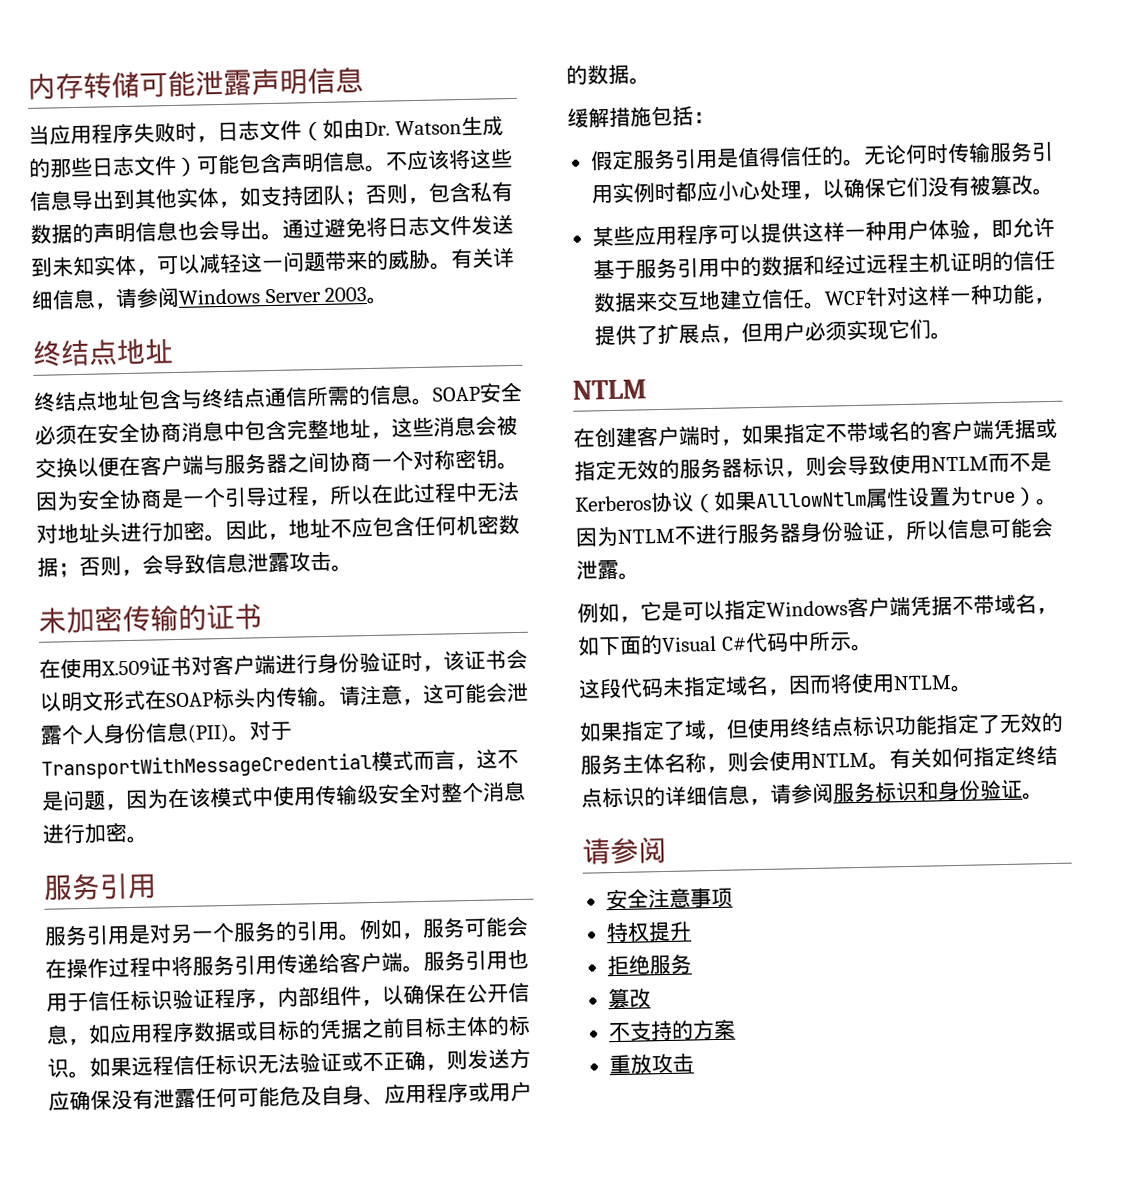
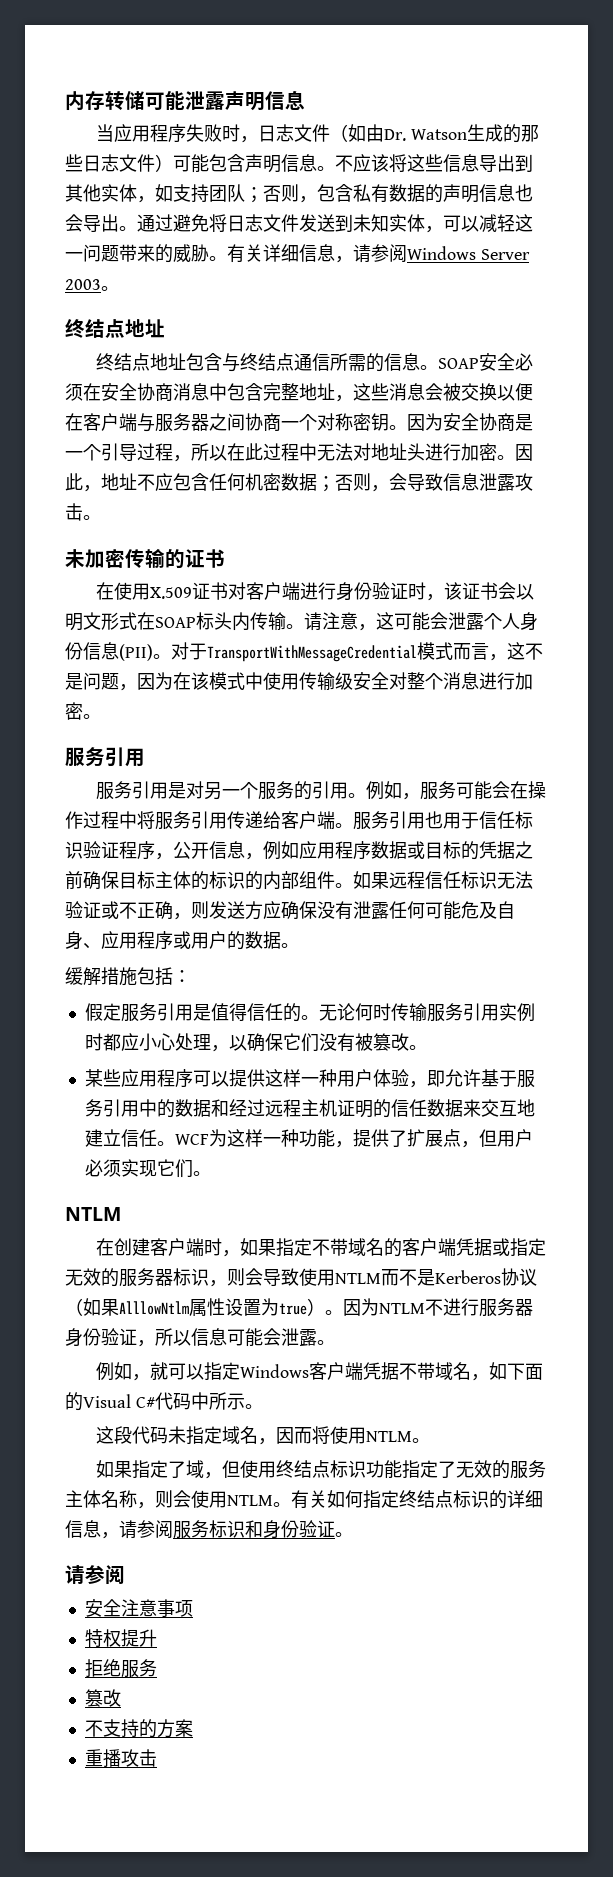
- 服务引用也用于信任标识验证程序，内部组件，以确保在公开信息，如应用程序数据或目标的凭据之前目标主体的标识。
+ 服务引用也用于信任标识验证程序，公开信息，例如应用程序数据或目标的凭据之前确保目标主体的标识的内部组件。
- WCF针对这样一种功能，提供了扩展点，但用户必须实现它们。
+ WCF为这样一种功能，提供了扩展点，但用户必须实现它们。
- 例如，它是可以指定Windows客户端凭据不带域名，如下面的Visual C#代码中所示。
+ 例如，就可以指定Windows客户端凭据不带域名，如下面的Visual C#代码中所示。
- 重放攻击
+ 重播攻击

